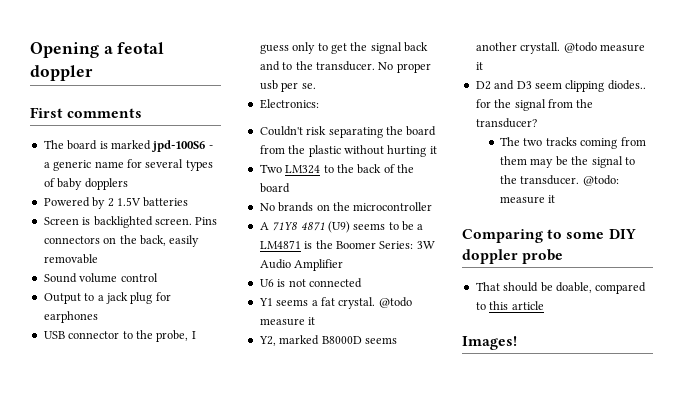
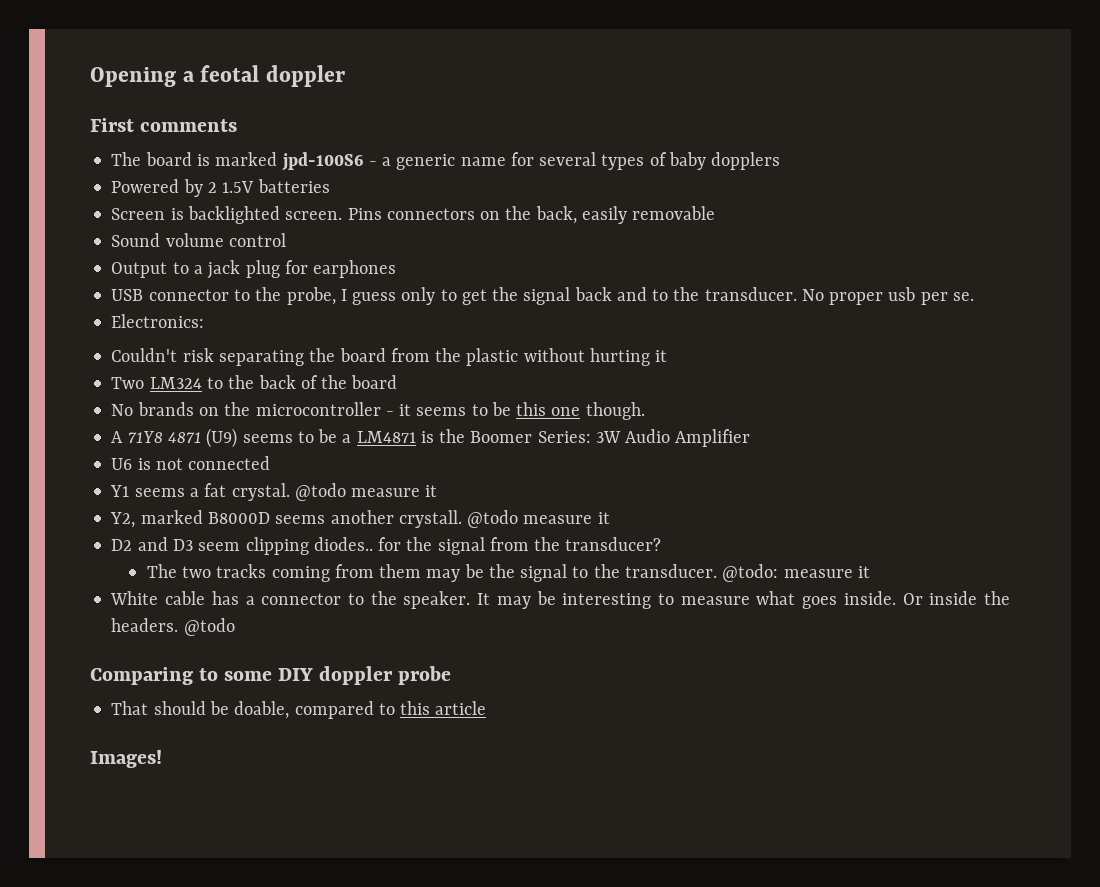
- No brands on the microcontroller
+ No brands on the microcontroller - it seems to be this one though.
+ White cable has a connector to the speaker. It may be interesting to measure what goes inside. Or inside the headers. @todo

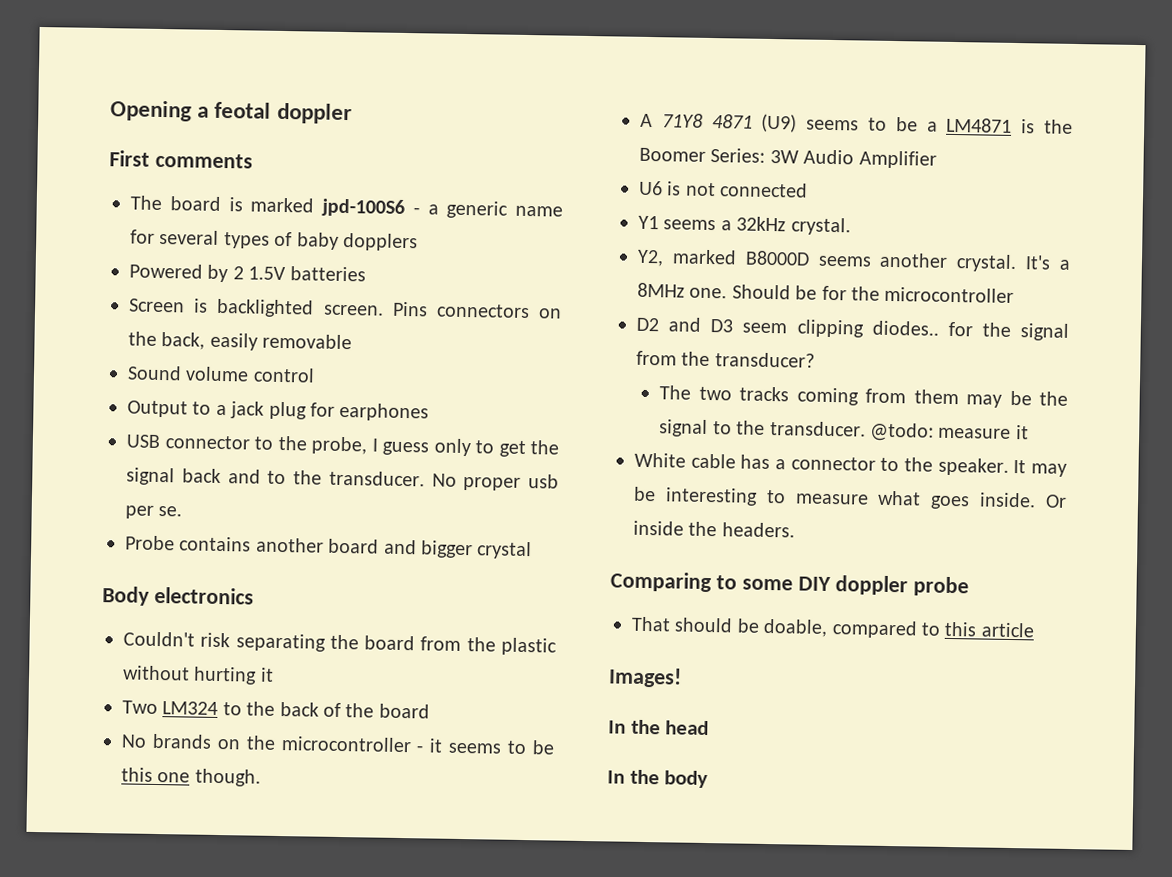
- Electronics:
+ Probe contains another board and bigger crystal
+ Body electronics
- Y1 seems a fat crystal. @todo measure it
+ Y1 seems a 32kHz crystal.
- Y2, marked B8000D seems another crystall. @todo measure it
+ Y2, marked B8000D seems another crystal. It's a 8MHz one. Should be for the microcontroller
- Or inside the headers. @todo
+ Or inside the headers.
+ In the head
+ In the body

